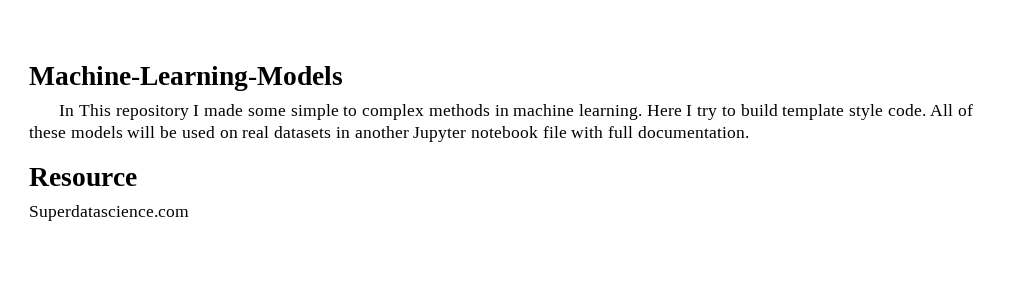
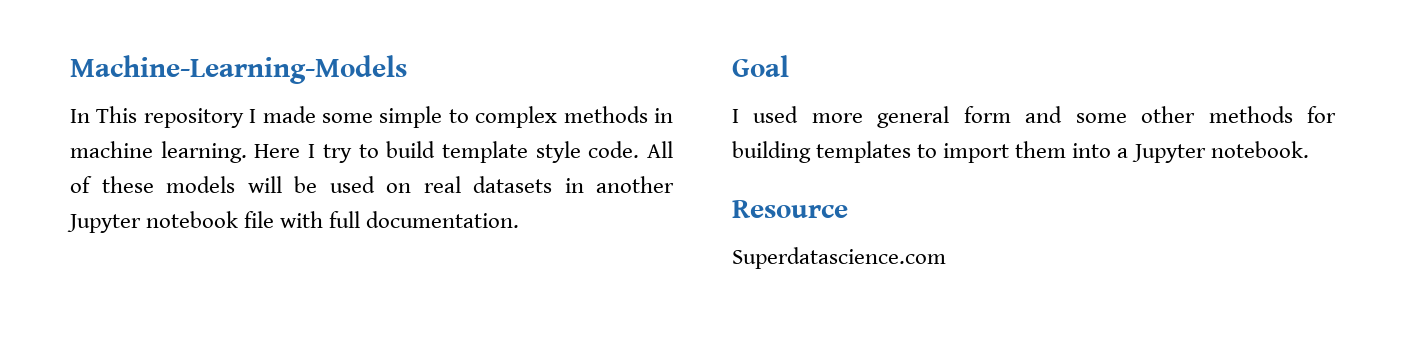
+ Goal
+ I used more general form and some other methods for building templates to import them into a Jupyter notebook.

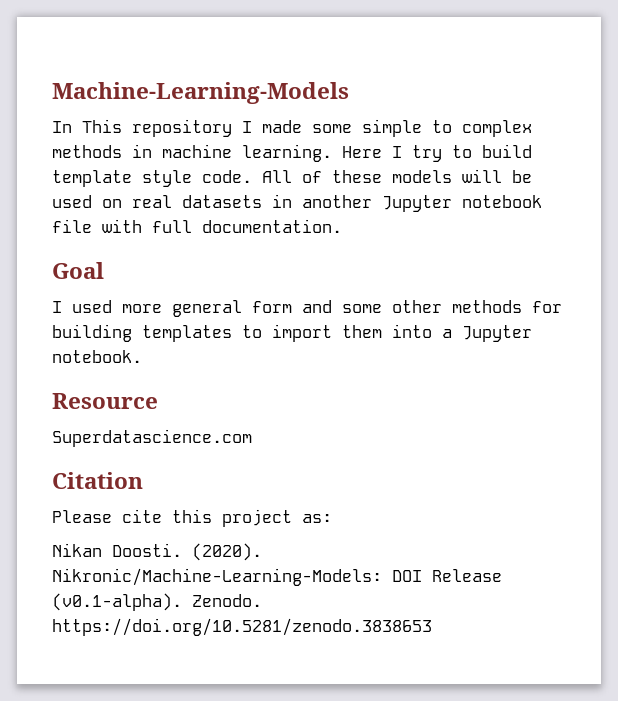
+ Citation
+ Please cite this project as:
+ Nikan Doosti. (2020). Nikronic/Machine-Learning-Models: DOI Release (v0.1-alpha). Zenodo. https://doi.org/10.5281/zenodo.3838653

